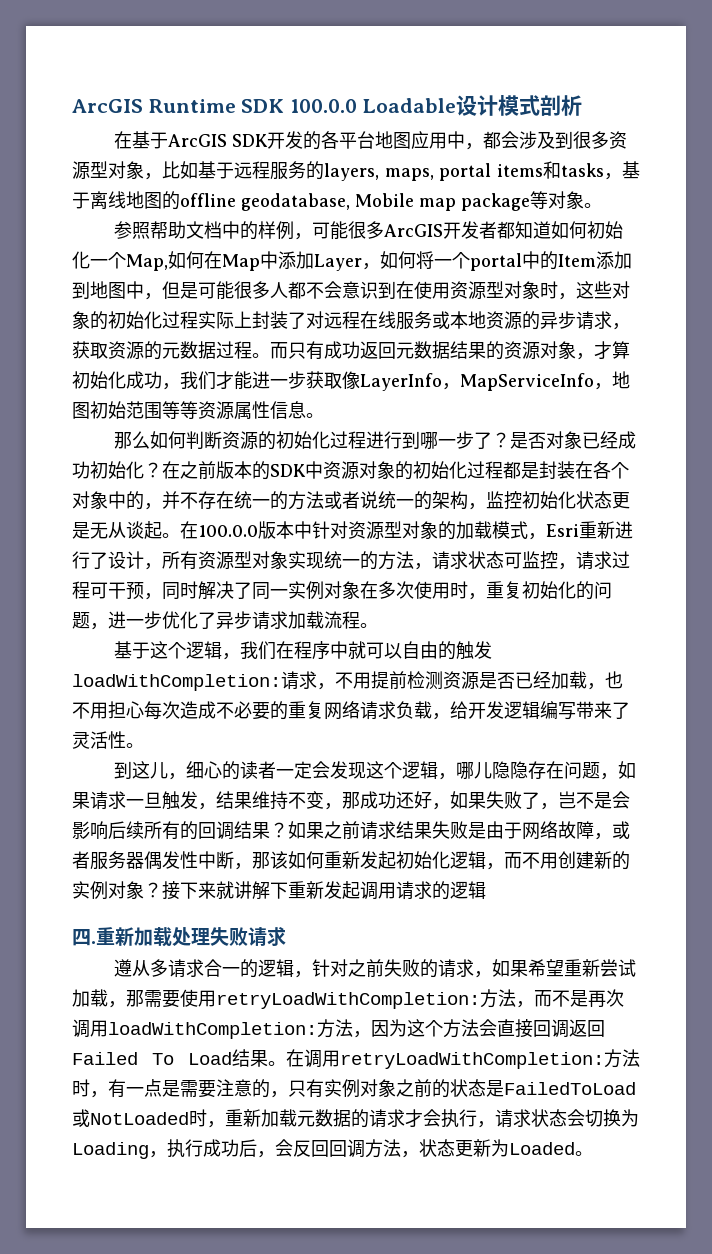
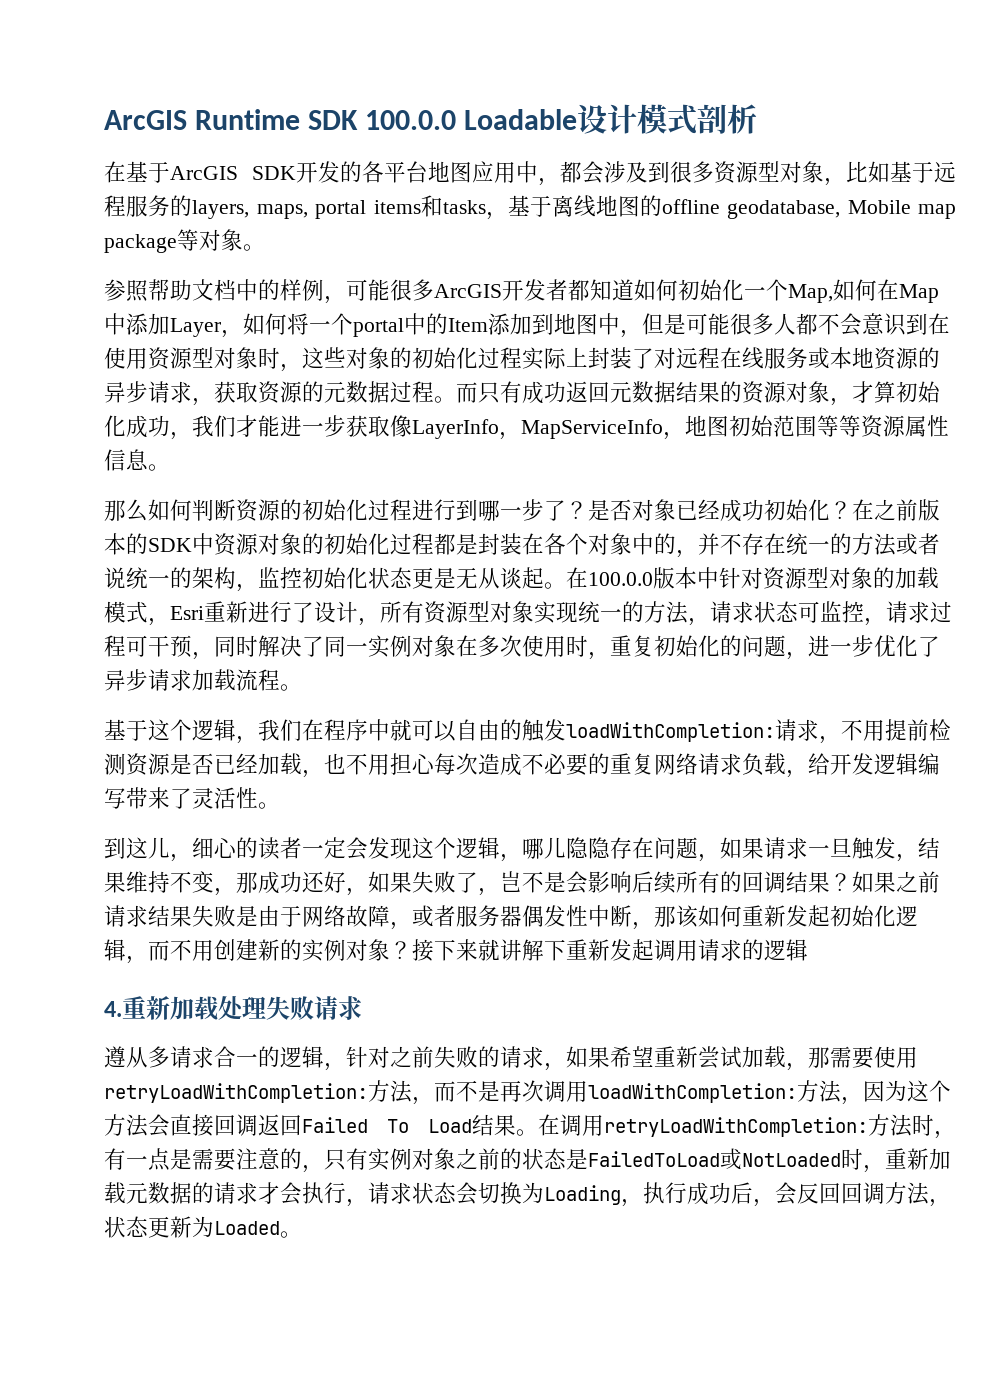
- 四.重新加载处理失败请求
+ 4.重新加载处理失败请求

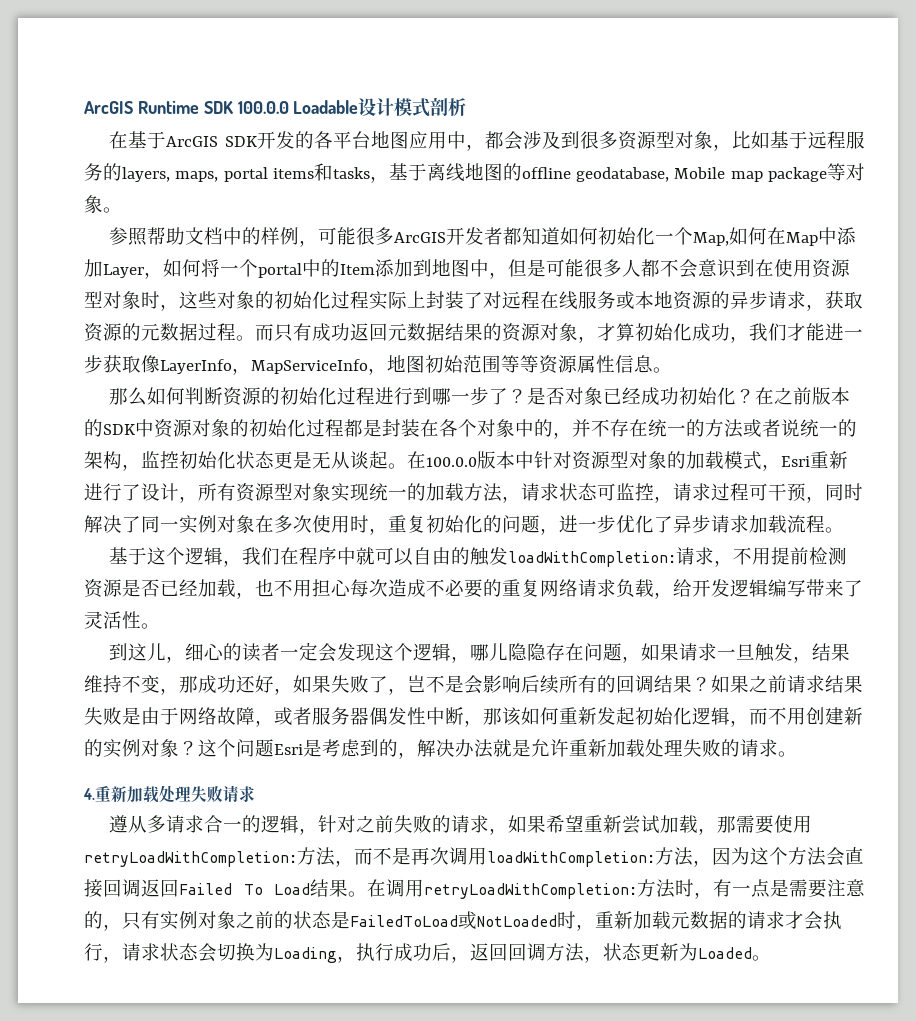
- 在100.0.0版本中针对资源型对象的加载模式，Esri重新进行了设计，所有资源型对象实现统一的方法，请求状态可监控，请求过程可干预，同时解决了同一实例对象在多次使用时，重复初始化的问题，进一步优化了异步请求加载流程。
+ 在100.0.0版本中针对资源型对象的加载模式，Esri重新进行了设计，所有资源型对象实现统一的加载方法，请求状态可监控，请求过程可干预，同时解决了同一实例对象在多次使用时，重复初始化的问题，进一步优化了异步请求加载流程。
- 接下来就讲解下重新发起调用请求的逻辑
+ 这个问题Esri是考虑到的，解决办法就是允许重新加载处理失败的请求。
- 在调用retryLoadWithCompletion:方法时，有一点是需要注意的，只有实例对象之前的状态是FailedToLoad或NotLoaded时，重新加载元数据的请求才会执行，请求状态会切换为Loading，执行成功后，会反回回调方法，状态更新为Loaded。
+ 在调用retryLoadWithCompletion:方法时，有一点是需要注意的，只有实例对象之前的状态是FailedToLoad或NotLoaded时，重新加载元数据的请求才会执行，请求状态会切换为Loading，执行成功后，返回回调方法，状态更新为Loaded。

